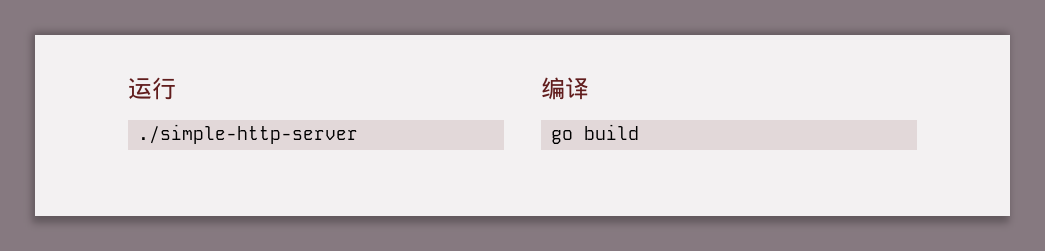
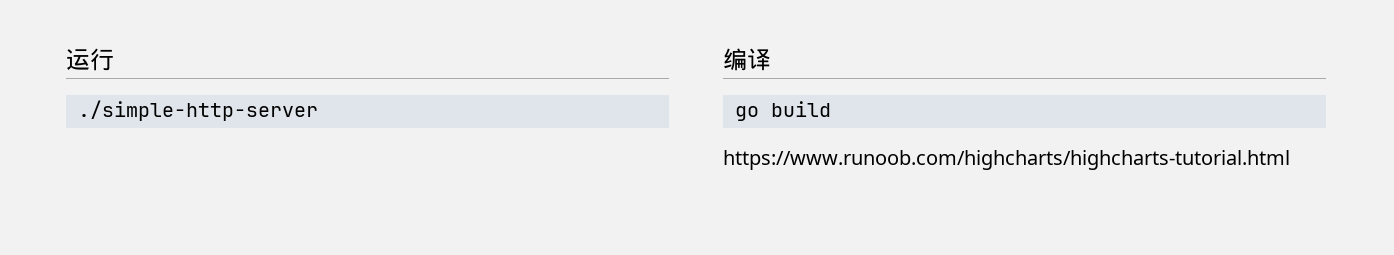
+ https://www.runoob.com/highcharts/highcharts-tutorial.html

